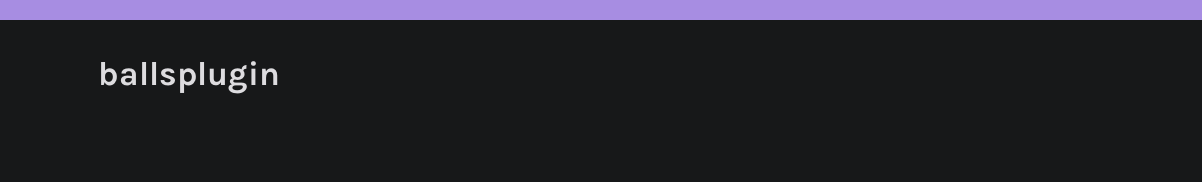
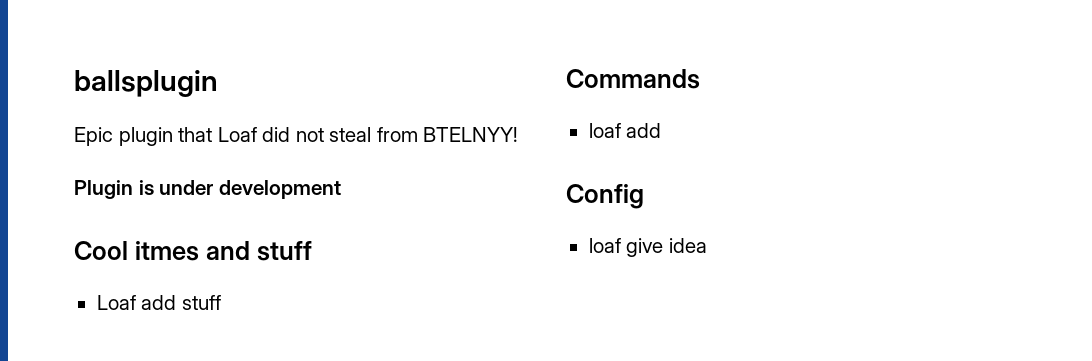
+ Epic plugin that Loaf did not steal from BTELNYY!
+ Plugin is under development
+ Cool itmes and stuff
+ Loaf add stuff
+ Commands
+ loaf add
+ Config
+ loaf give idea

